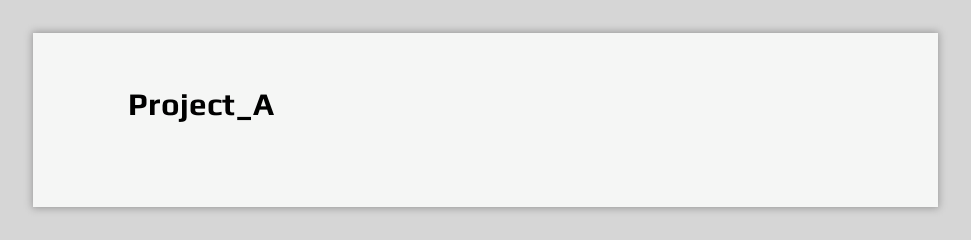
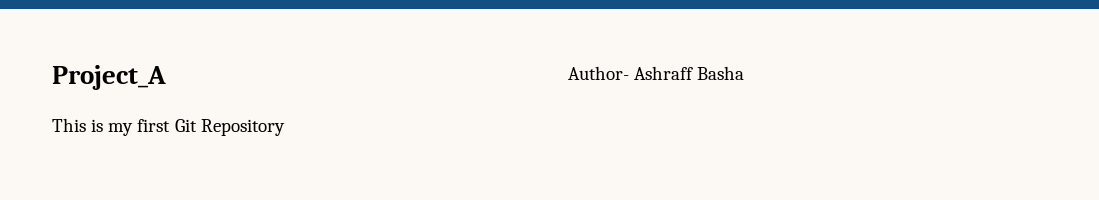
+ This is my first Git Repository
+ Author- Ashraff Basha

